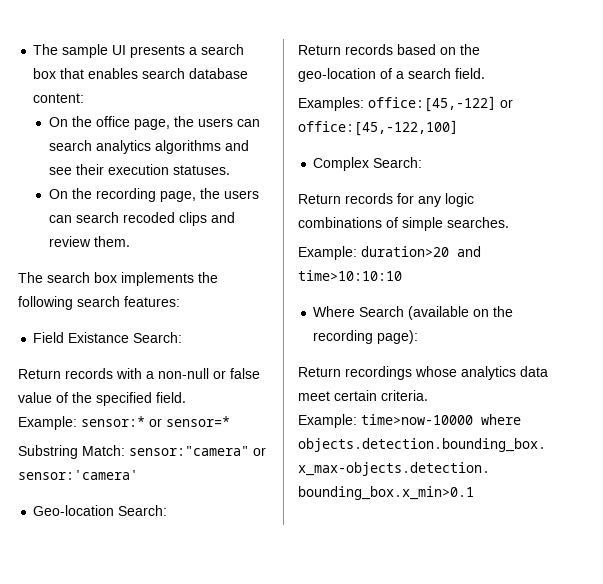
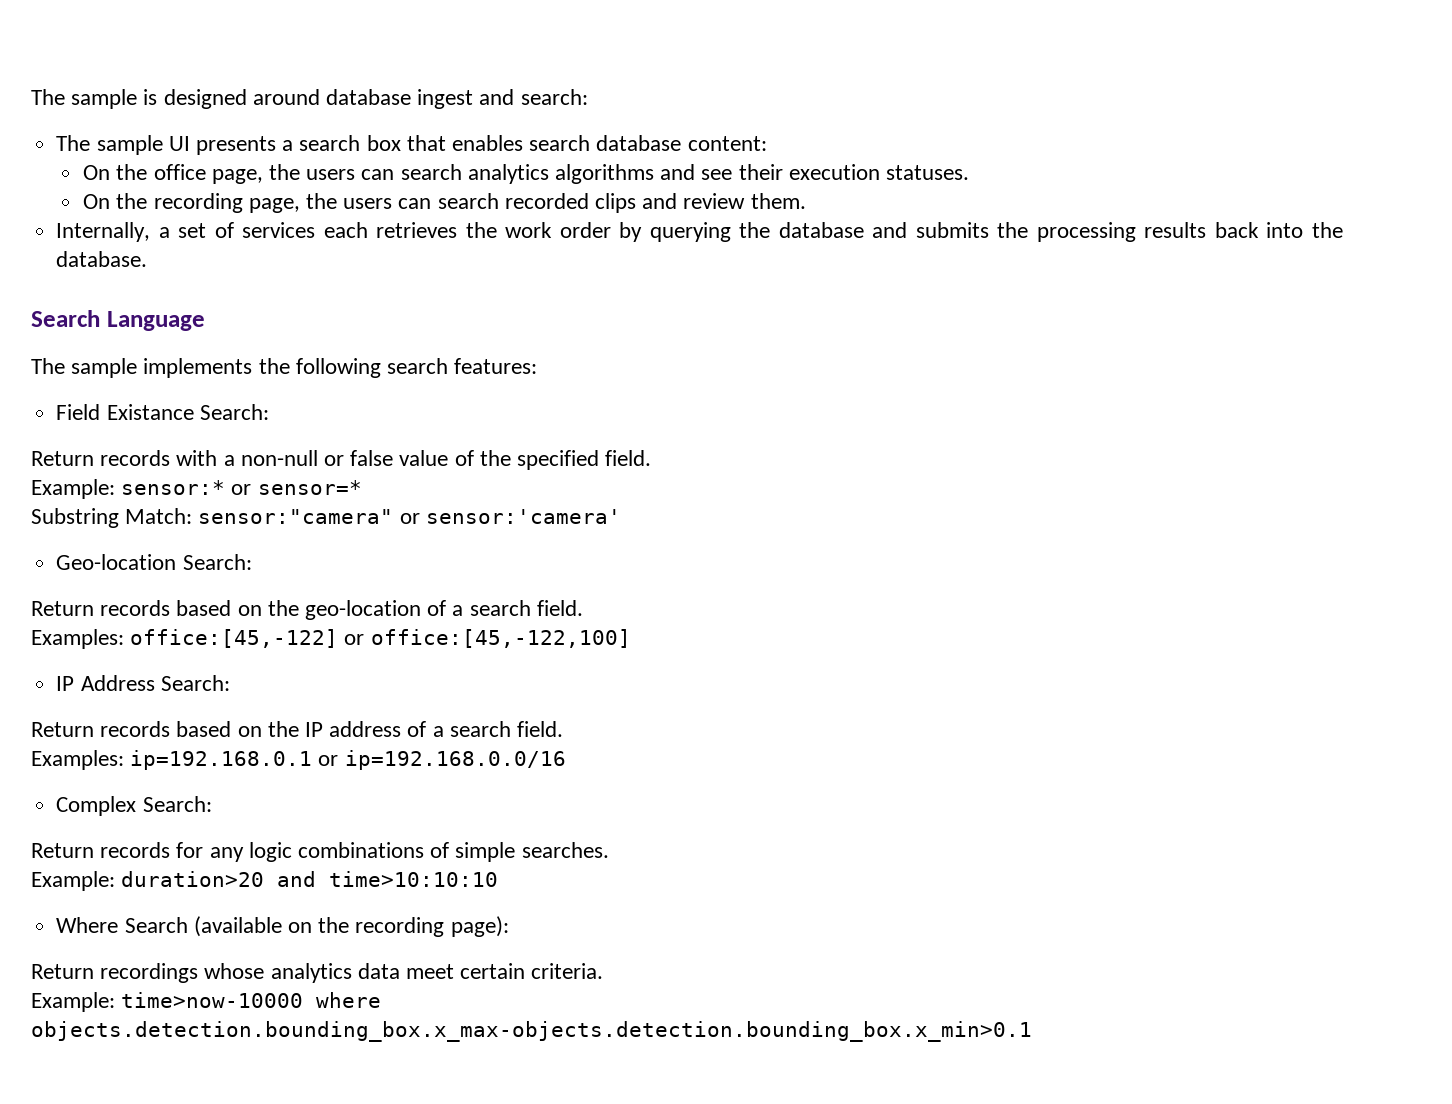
+ The sample is designed around database ingest and search:
- On the recording page, the users can search recoded clips and review them.
+ On the recording page, the users can search recorded clips and review them.
- The search box implements the following search features:
+ Internally, a set of services each retrieves the work order by querying the database and submits the processing results back into the database.
+ Search Language
+ The sample implements the following search features:
+ IP Address Search:
+ Return records based on the IP address of a search field.
+ Examples: ip=192.168.0.1 or ip=192.168.0.0/16

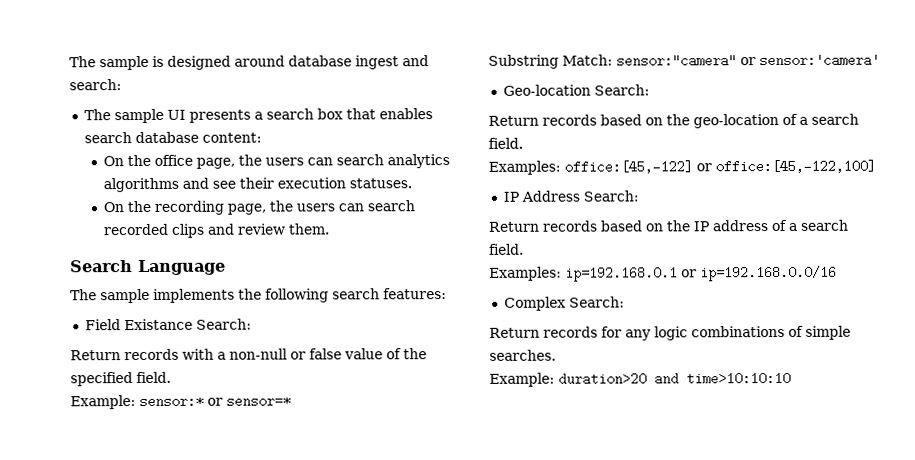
- Internally, a set of services each retrieves the work order by querying the database and submits the processing results back into the database.
- Where Search (available on the recording page):
- Return recordings whose analytics data meet certain criteria.
- Example: time>now-10000 where objects.detection.bounding_box.x_max-objects.detection.bounding_box.x_min>0.1

